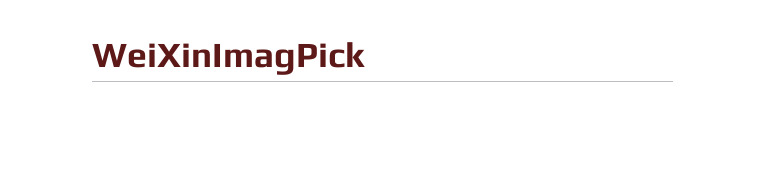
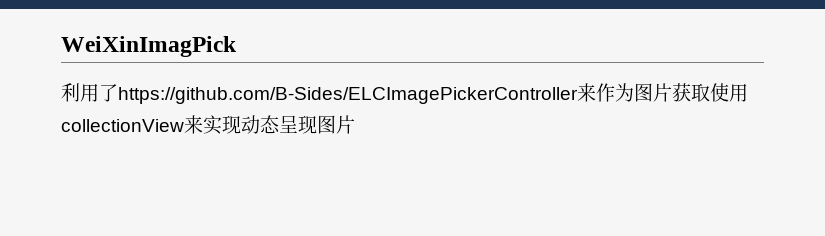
+ 利用了https://github.com/B-Sides/ELCImagePickerController来作为图片获取使用collectionView来实现动态呈现图片

